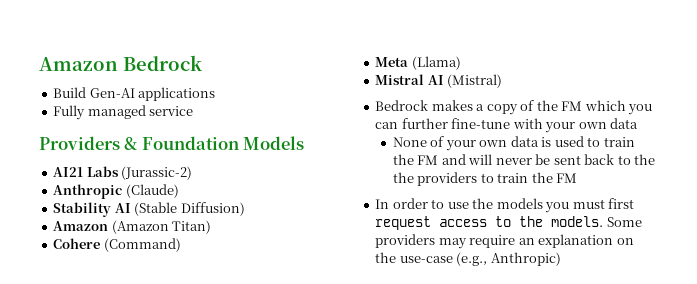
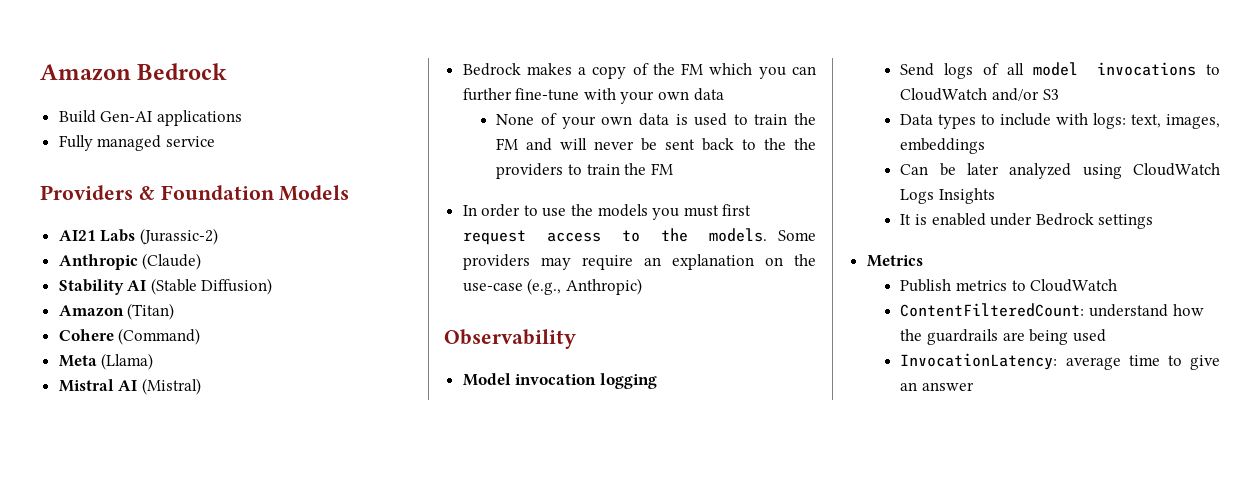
- Amazon (Amazon Titan)
+ Amazon (Titan)
+ Observability
+ Model invocation logging
+ Send logs of all model invocations to CloudWatch and/or S3
+ Data types to include with logs: text, images, embeddings
+ Can be later analyzed using CloudWatch Logs Insights
+ It is enabled under Bedrock settings
+ Metrics
+ Publish metrics to CloudWatch
+ ContentFilteredCount: understand how the guardrails are being used
+ InvocationLatency: average time to give an answer

